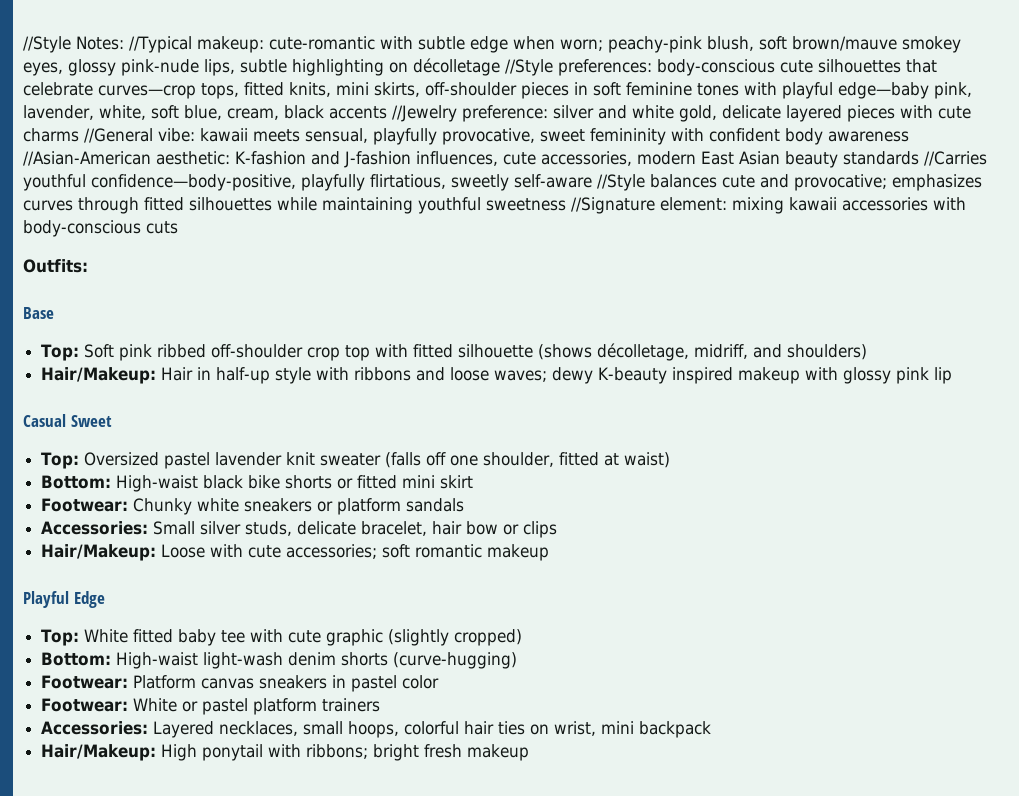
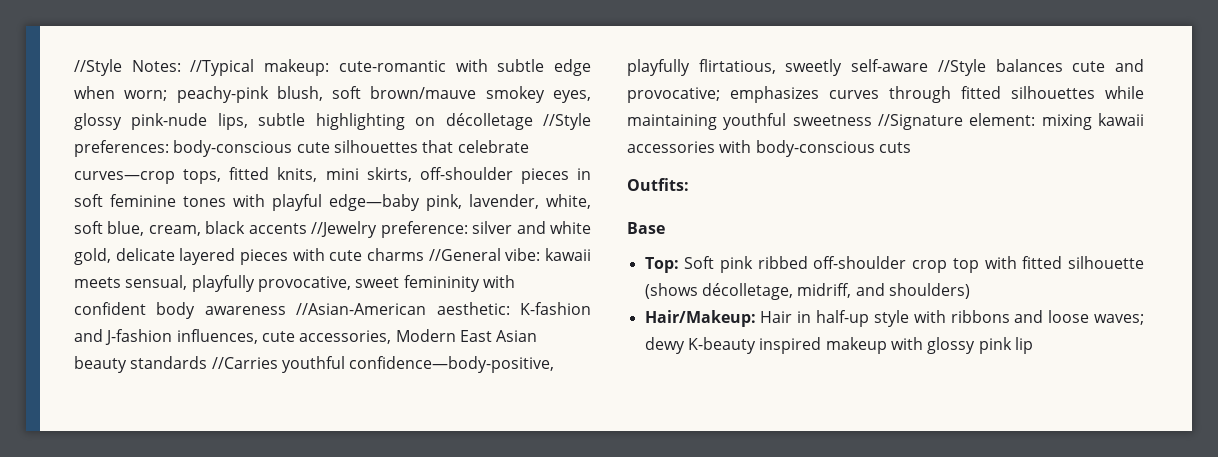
- K-fashion and J-fashion influences, cute accessories, modern East Asian beauty standards //Carries youthful confidence—body-positive, playfully flirtatious, sweetly self-aware //Style balances cute and provocative;
+ K-fashion and J-fashion influences, cute accessories, Modern East Asian beauty standards //Carries youthful confidence—body-positive, playfully flirtatious, sweetly self-aware //Style balances cute and provocative;
- Casual Sweet
- Top: Oversized pastel lavender knit sweater (falls off one shoulder, fitted at waist)
- Bottom: High-waist black bike shorts or fitted mini skirt
- Footwear: Chunky white sneakers or platform sandals
- Accessories: Small silver studs, delicate bracelet, hair bow or clips
- Hair/Makeup: Loose with cute accessories; soft romantic makeup
- Playful Edge
- Top: White fitted baby tee with cute graphic (slightly cropped)
- Bottom: High-waist light-wash denim shorts (curve-hugging)
- Footwear: Platform canvas sneakers in pastel color
- Footwear: White or pastel platform trainers
- Accessories: Layered necklaces, small hoops, colorful hair ties on wrist, mini backpack
- Hair/Makeup: High ponytail with ribbons; bright fresh makeup

